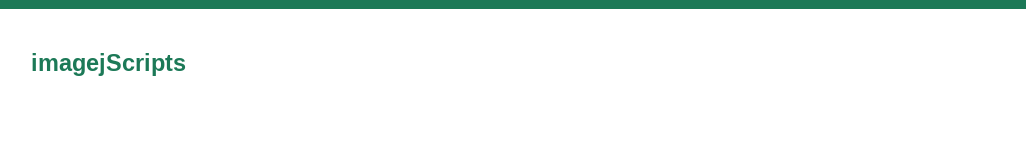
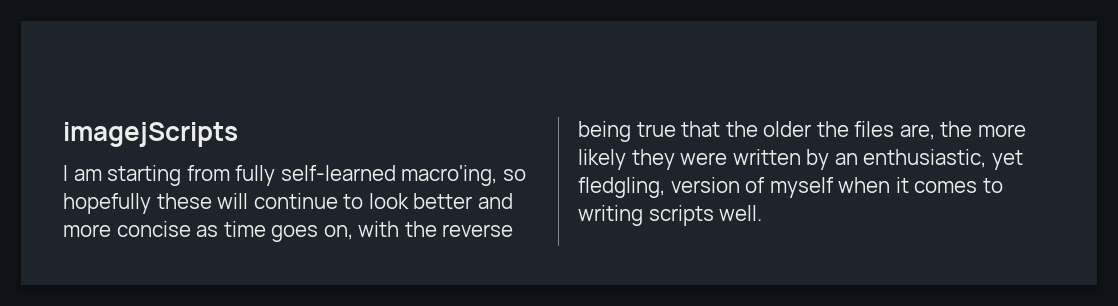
+ I am starting from fully self-learned macro'ing, so hopefully these will continue to look better and more concise as time goes on, with the reverse being true that the older the files are, the more likely they were written by an enthusiastic, yet fledgling, version of myself when it comes to writing scripts well.

